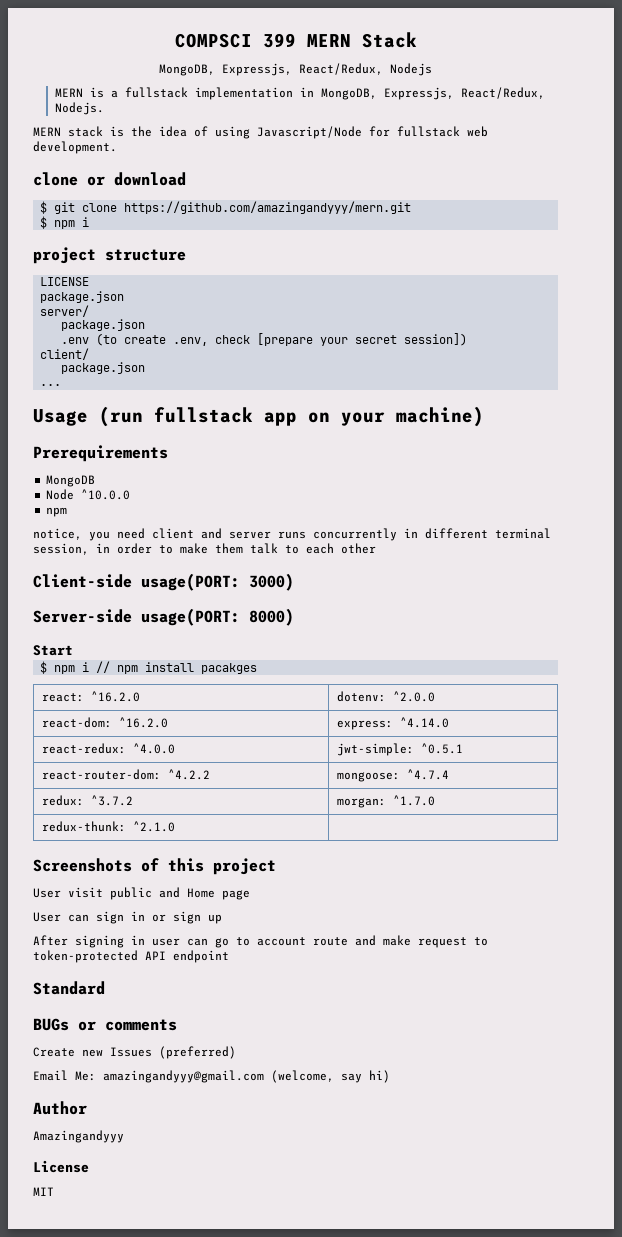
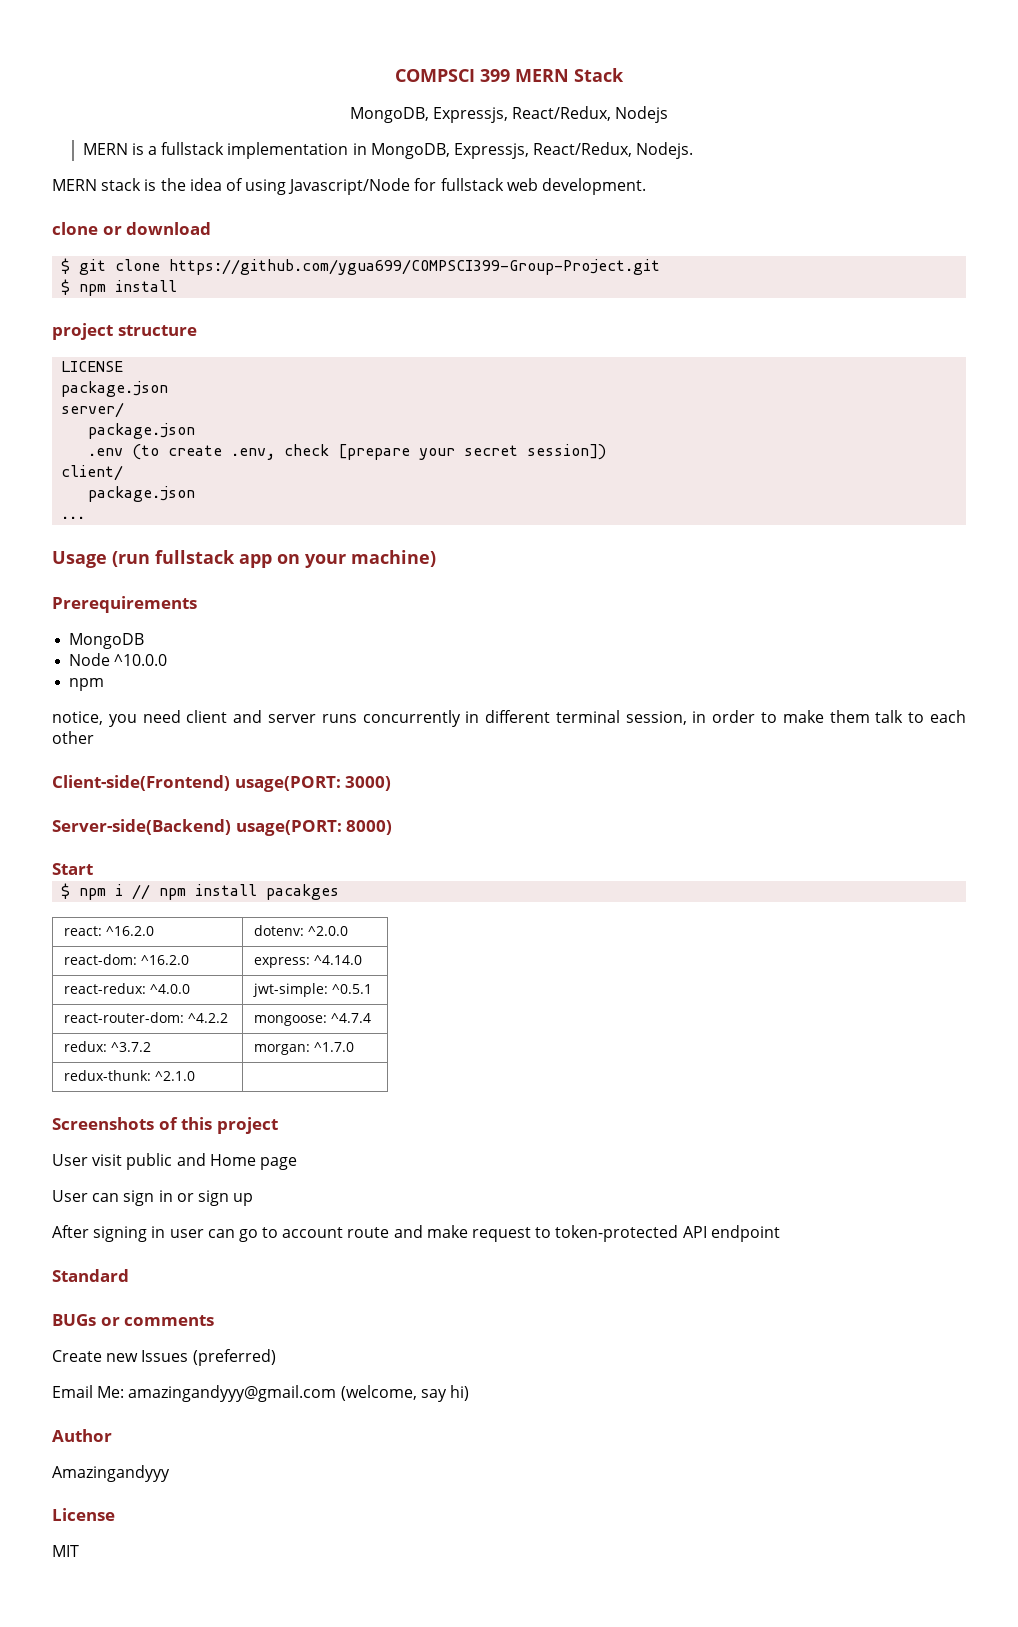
- $ git clone https://github.com/amazingandyyy/mern.git
- $ npm i
+ $ git clone https://github.com/ygua699/COMPSCI399-Group-Project.git
+ $ npm install
- Client-side usage(PORT: 3000)
+ Client-side(Frontend) usage(PORT: 3000)
- Server-side usage(PORT: 8000)
+ Server-side(Backend) usage(PORT: 8000)

